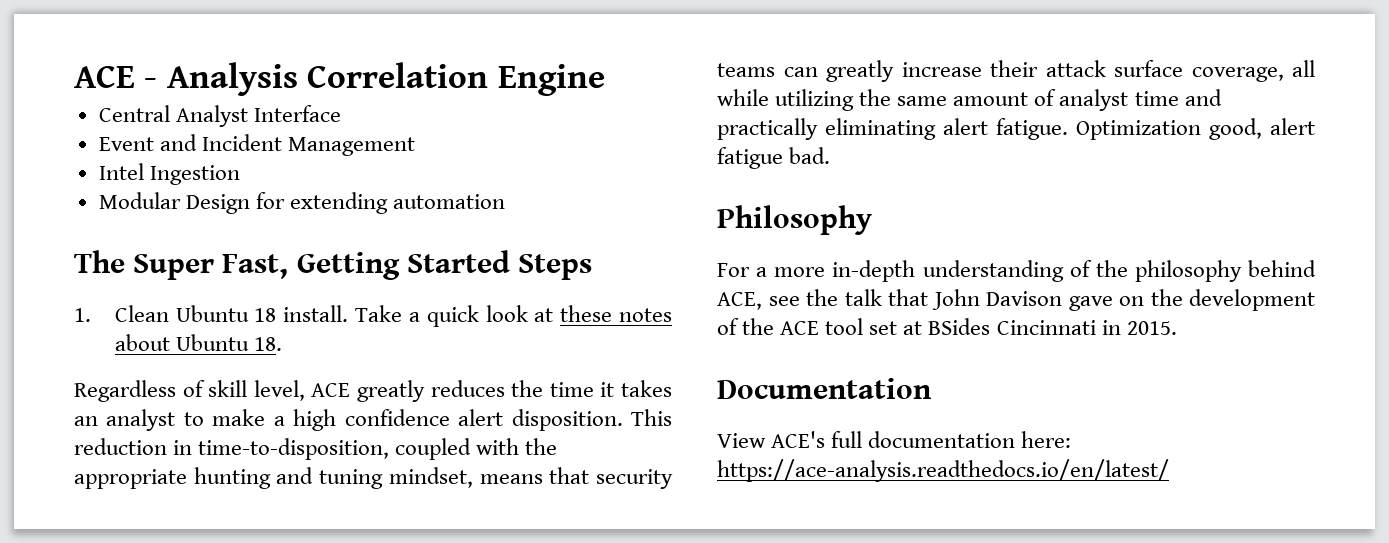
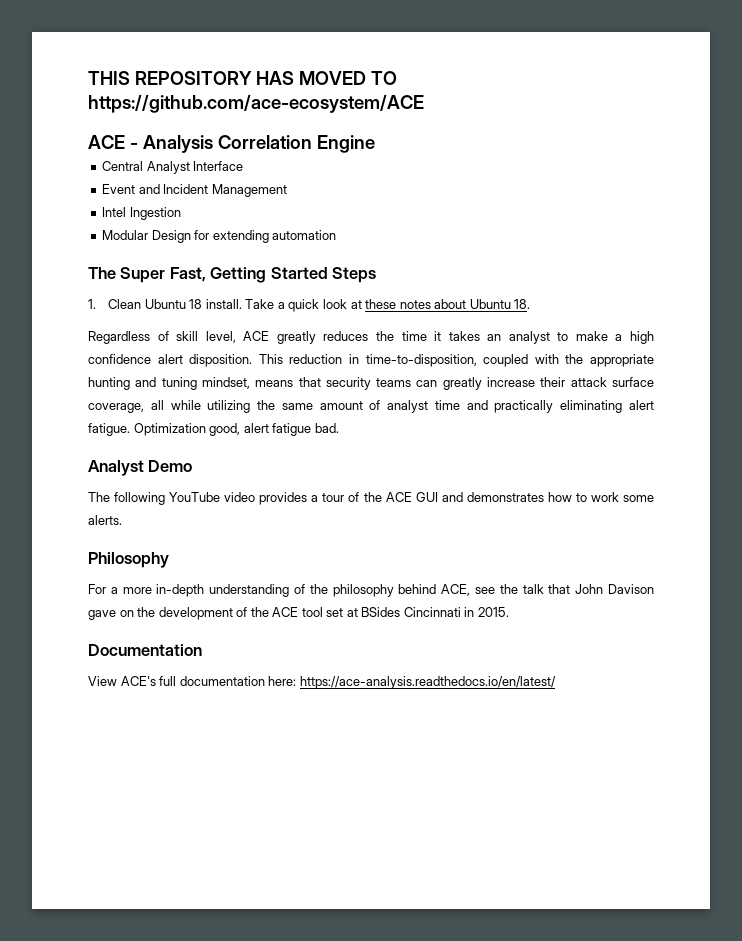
+ THIS REPOSITORY HAS MOVED TO https://github.com/ace-ecosystem/ACE
+ Analyst Demo
+ The following YouTube video provides a tour of the ACE GUI and demonstrates how to work some alerts.

